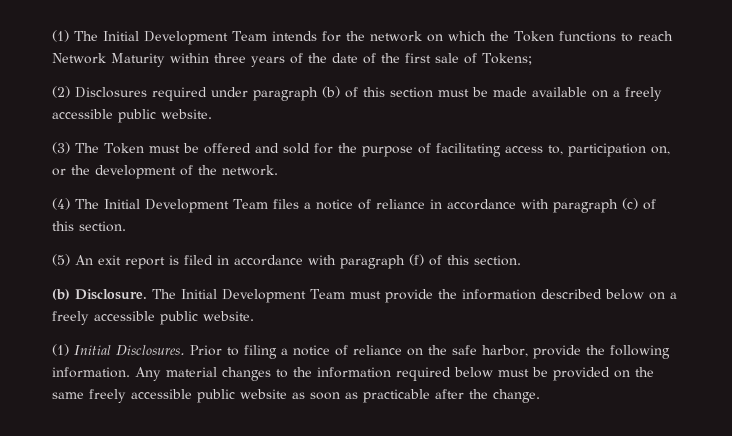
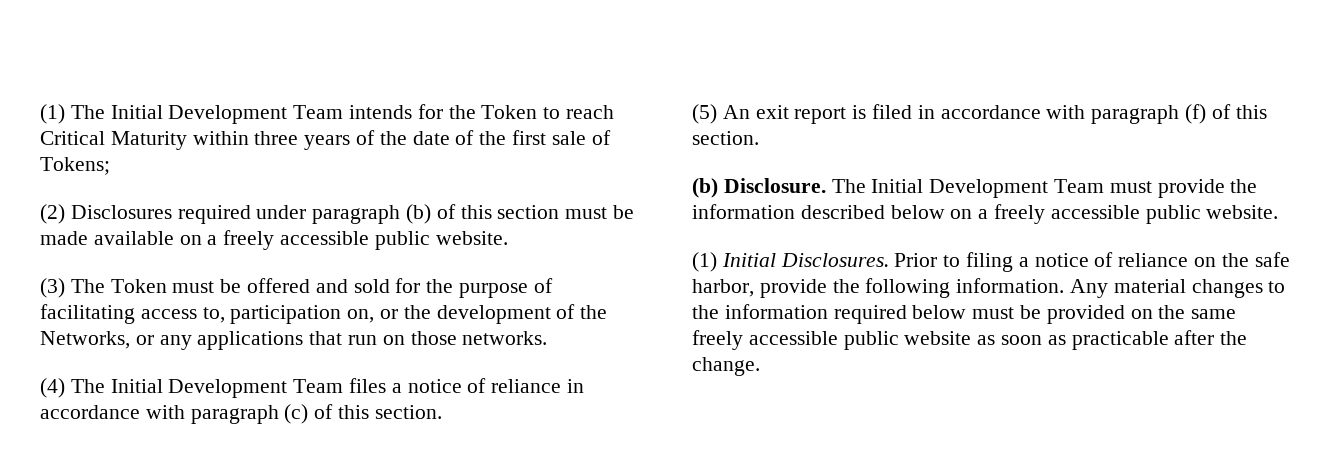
- (1) The Initial Development Team intends for the network on which the Token functions to reach Network Maturity within three years of the date of the first sale of Tokens;
+ (1) The Initial Development Team intends for the Token to reach Critical Maturity within three years of the date of the first sale of Tokens;
- (3) The Token must be offered and sold for the purpose of facilitating access to, participation on, or the development of the network.
+ (3) The Token must be offered and sold for the purpose of facilitating access to, participation on, or the development of the Networks, or any applications that run on those networks.

